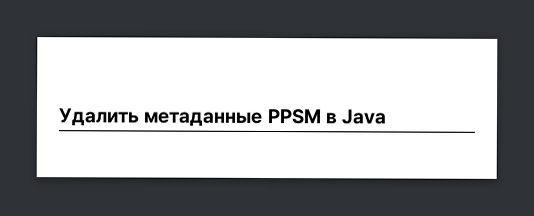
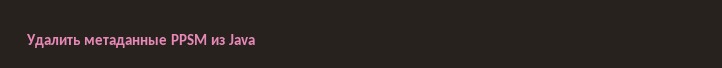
- Удалить метаданные PPSM в Java
+ Удалить метаданные PPSM из Java

